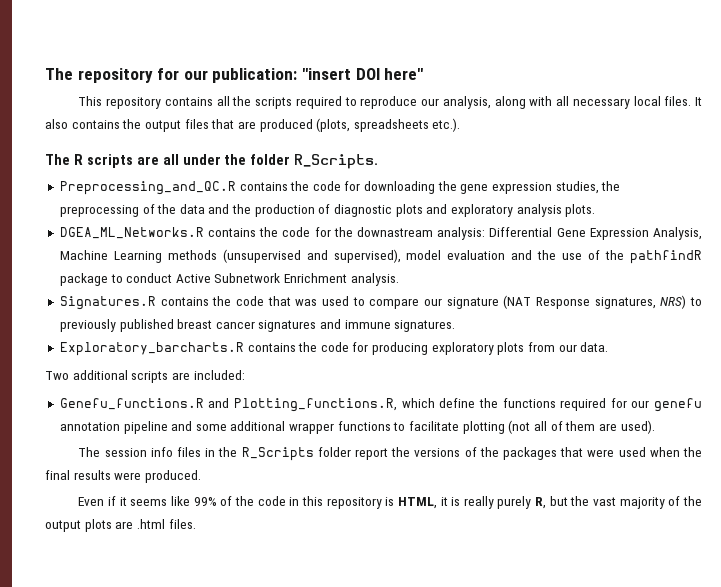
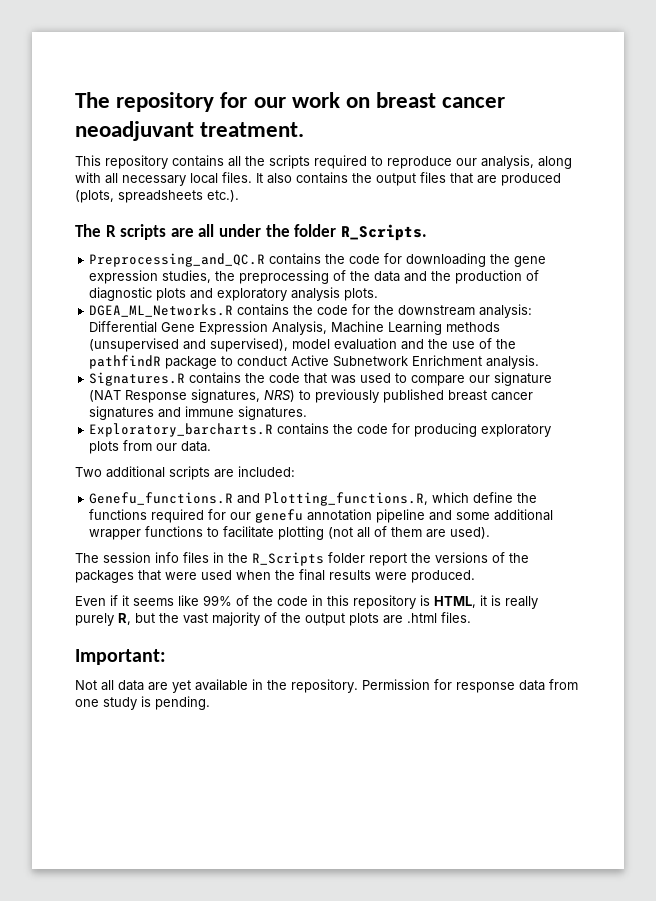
- The repository for our publication: "insert DOI here"
+ The repository for our work on breast cancer neoadjuvant treatment.
- DGEA_ML_Networks.R contains the code for the downastream analysis: Differential Gene Expression Analysis, Machine Learning methods (unsupervised and supervised), model evaluation and the use of the pathfindR package to conduct Active Subnetwork Enrichment analysis.
+ DGEA_ML_Networks.R contains the code for the downstream analysis: Differential Gene Expression Analysis, Machine Learning methods (unsupervised and supervised), model evaluation and the use of the pathfindR package to conduct Active Subnetwork Enrichment analysis.
+ Important:
+ Not all data are yet available in the repository. Permission for response data from one study is pending.

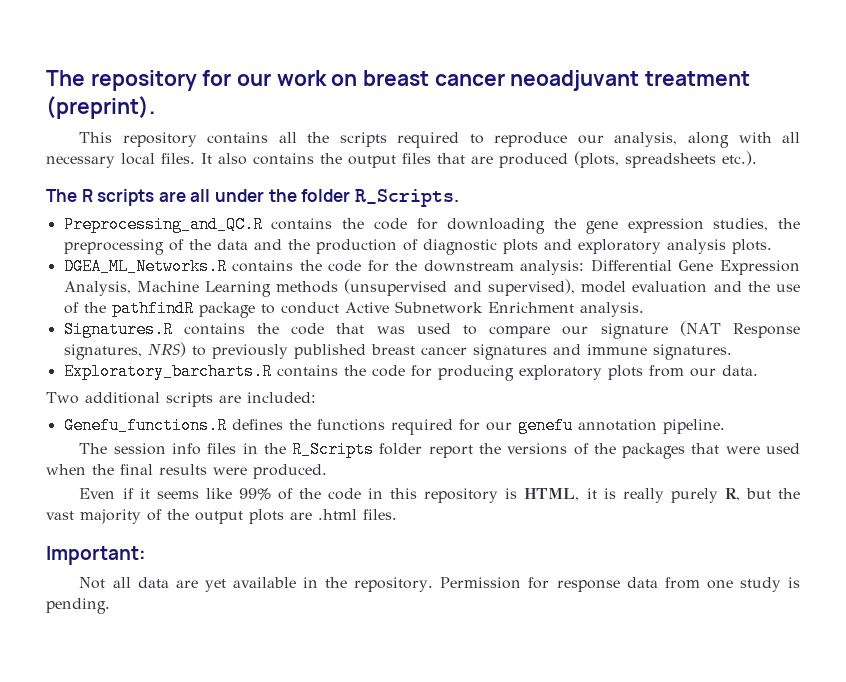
- The repository for our work on breast cancer neoadjuvant treatment.
+ The repository for our work on breast cancer neoadjuvant treatment (preprint).
- Genefu_functions.R and Plotting_functions.R, which define the functions required for our genefu annotation pipeline and some additional wrapper functions to facilitate plotting (not all of them are used).
+ Genefu_functions.R defines the functions required for our genefu annotation pipeline.

